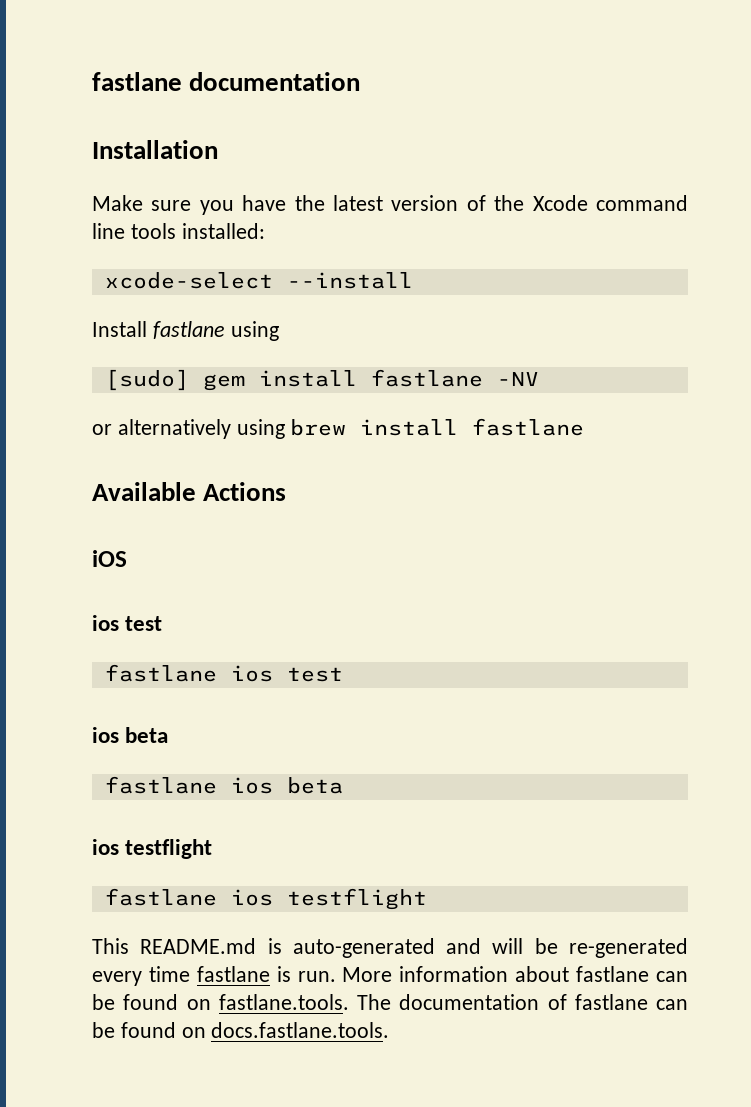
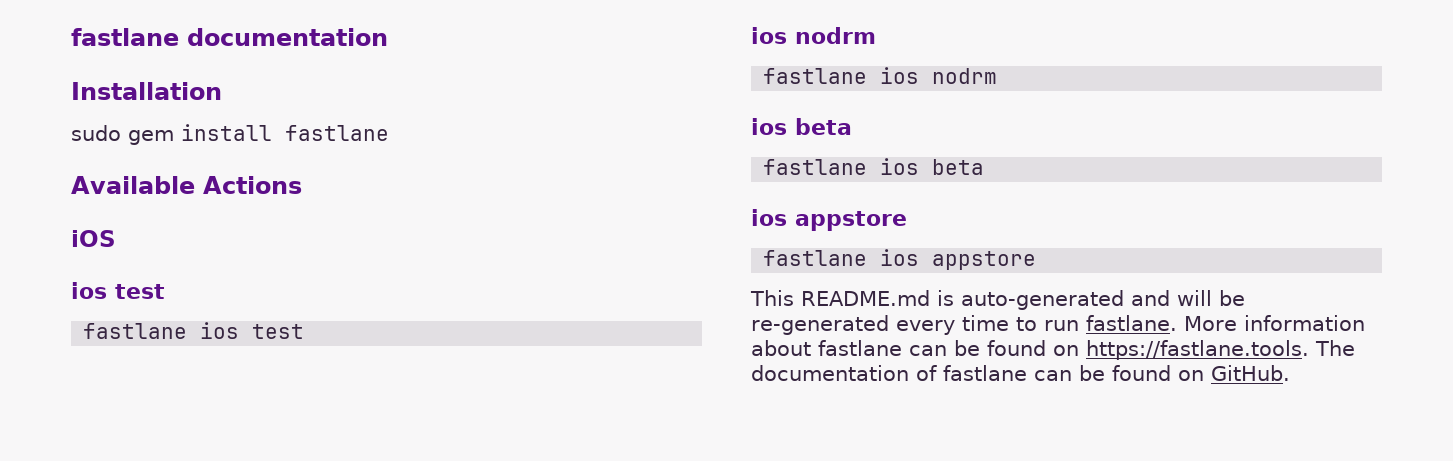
- Make sure you have the latest version of the Xcode command line tools installed:
- xcode-select --install
- Install fastlane using
- [sudo] gem install fastlane -NV
- or alternatively using brew install fastlane
+ sudo gem install fastlane
  fastlane ios test
+ ios nodrm
+ fastlane ios nodrm
  fastlane ios beta
- ios testflight
- fastlane ios testflight
+ ios appstore
+ fastlane ios appstore
- This README.md is auto-generated and will be re-generated every time fastlane is run.
+ This README.md is auto-generated and will be re-generated every time to run fastlane.
- More information about fastlane can be found on fastlane.tools. The documentation of fastlane can be found on docs.fastlane.tools.
+ More information about fastlane can be found on https://fastlane.tools. The documentation of fastlane can be found on GitHub.

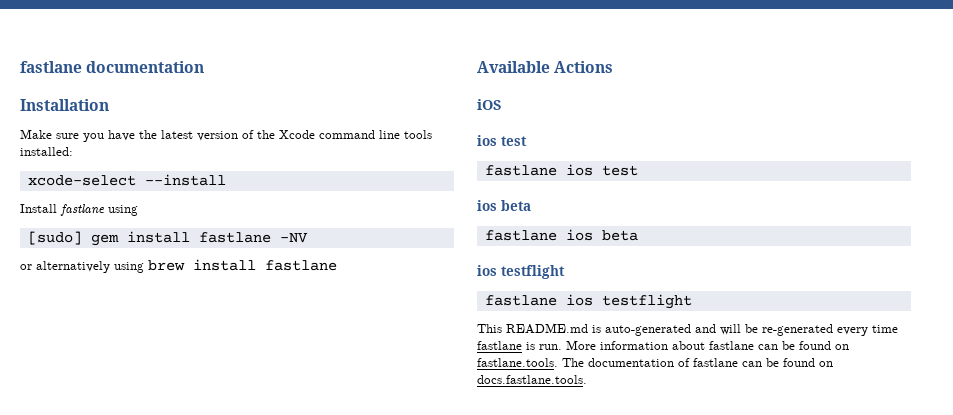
- sudo gem install fastlane
+ Make sure you have the latest version of the Xcode command line tools installed:
+ xcode-select --install
+ Install fastlane using
+ [sudo] gem install fastlane -NV
+ or alternatively using brew install fastlane
  fastlane ios test
- ios nodrm
- fastlane ios nodrm
  fastlane ios beta
- ios appstore
- fastlane ios appstore
+ ios testflight
+ fastlane ios testflight
- This README.md is auto-generated and will be re-generated every time to run fastlane.
+ This README.md is auto-generated and will be re-generated every time fastlane is run.
- More information about fastlane can be found on https://fastlane.tools. The documentation of fastlane can be found on GitHub.
+ More information about fastlane can be found on fastlane.tools. The documentation of fastlane can be found on docs.fastlane.tools.

